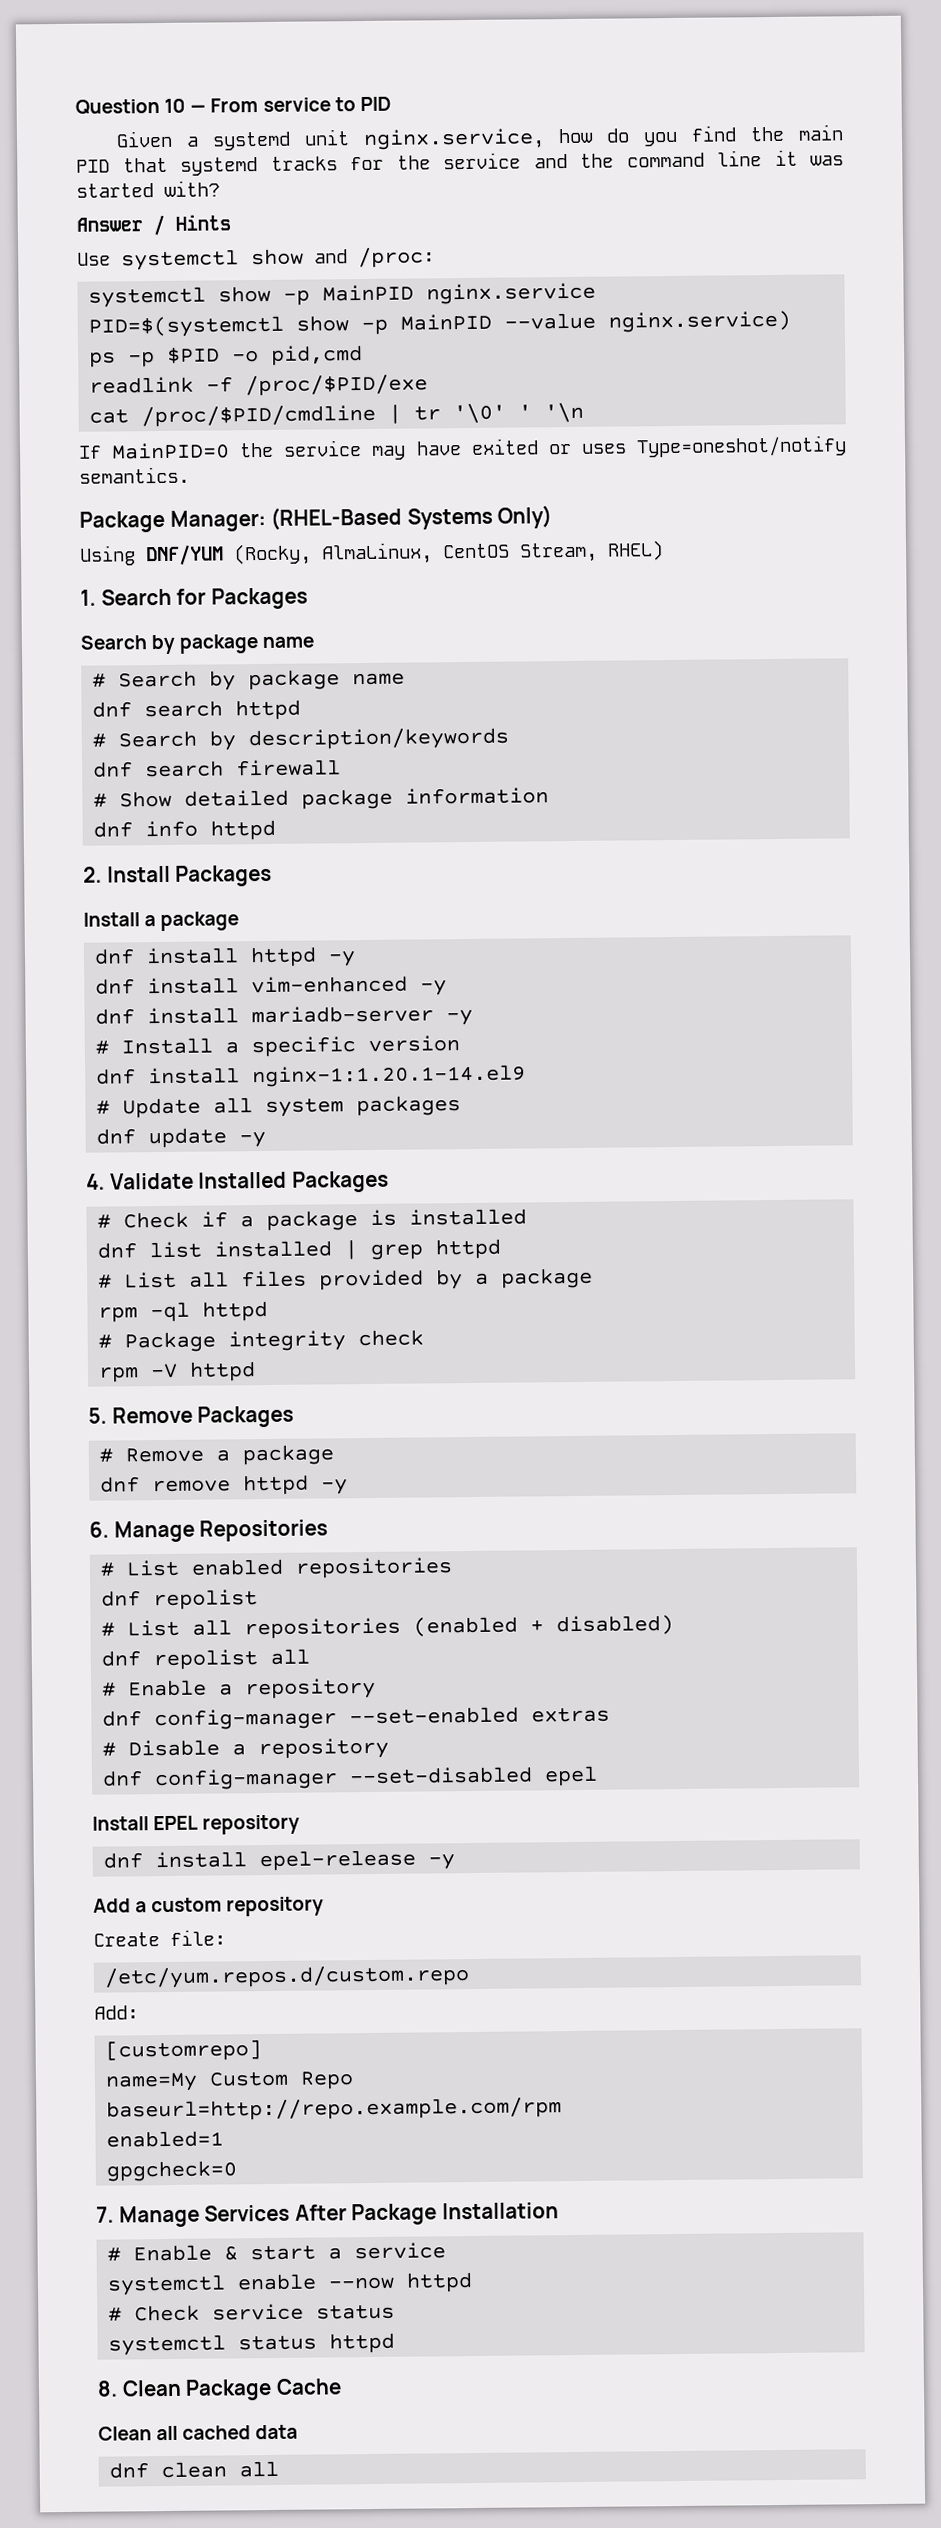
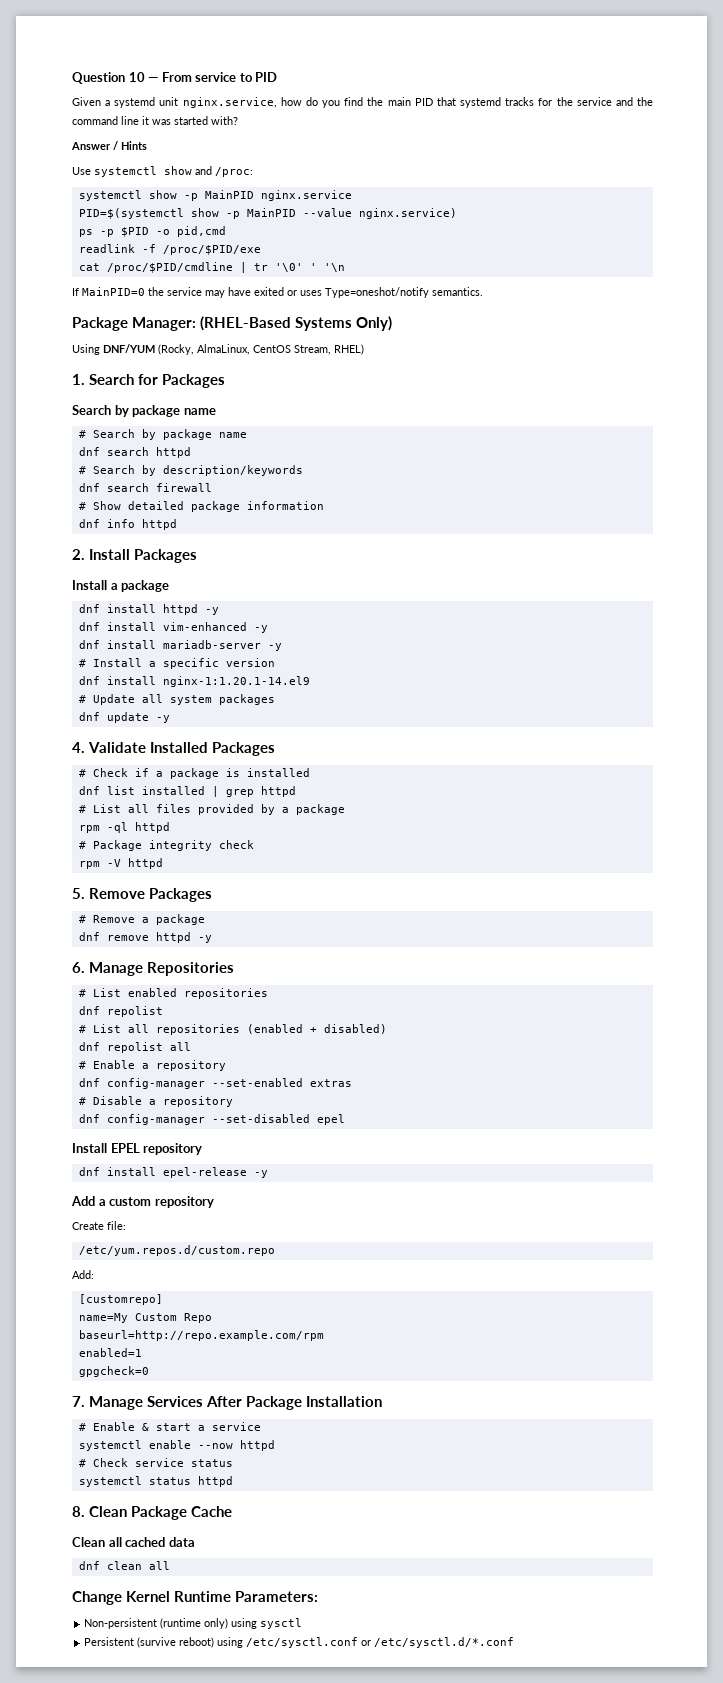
+ Change Kernel Runtime Parameters:
+ Non-persistent (runtime only) using sysctl
+ Persistent (survive reboot) using /etc/sysctl.conf or /etc/sysctl.d/*.conf

